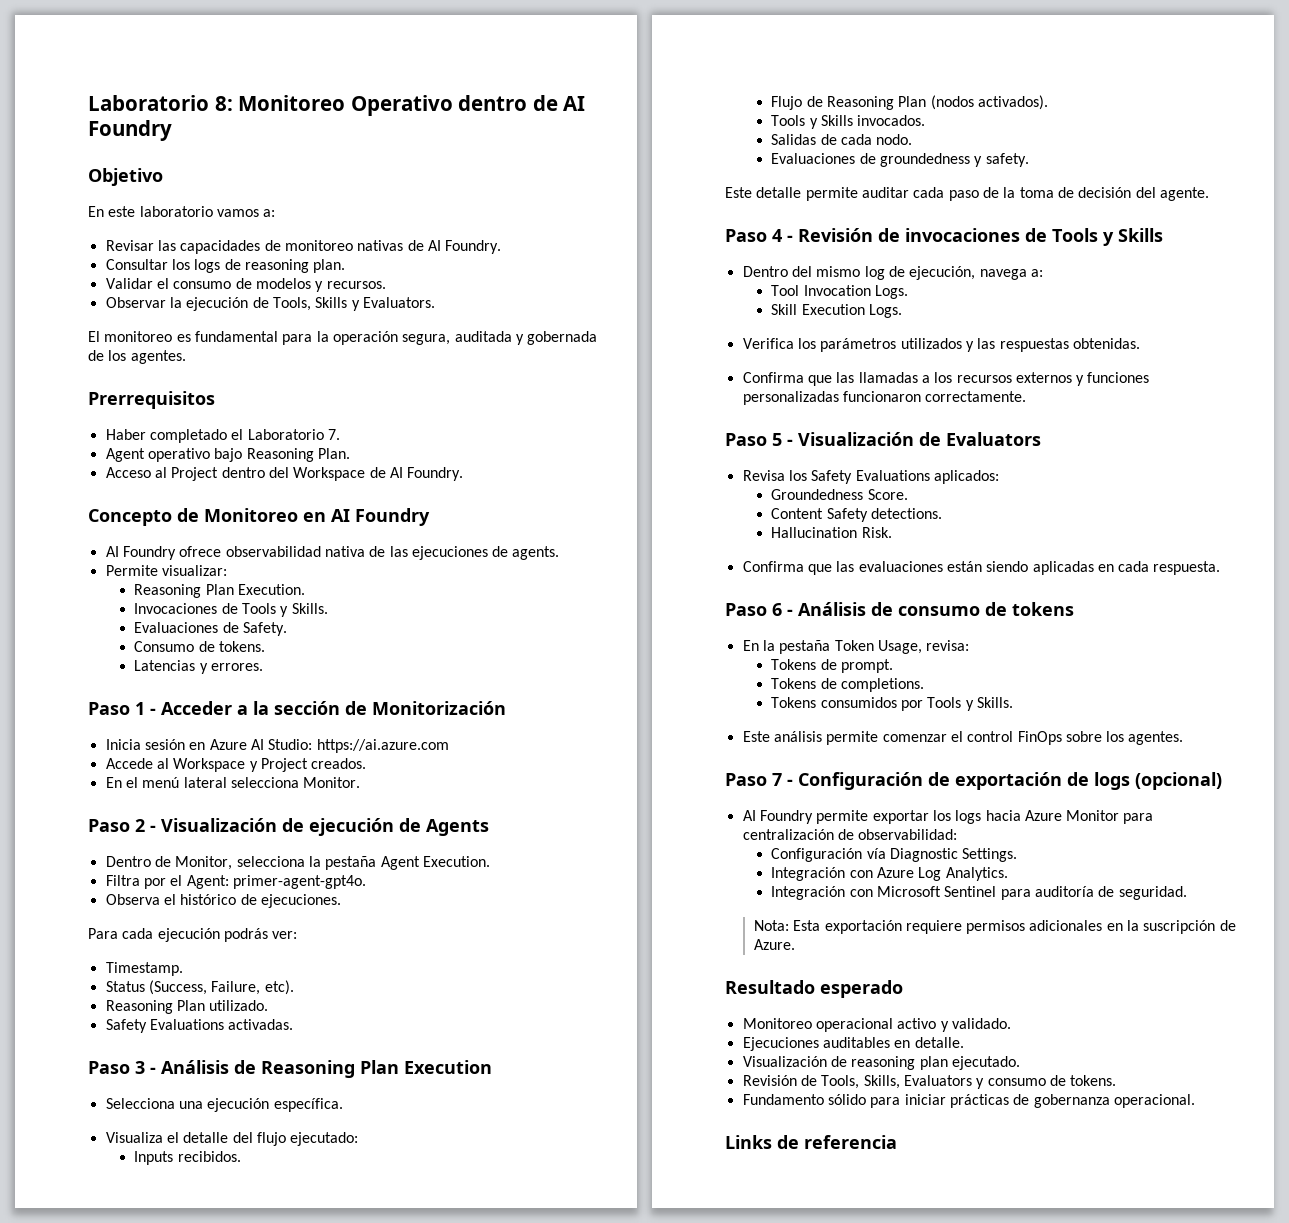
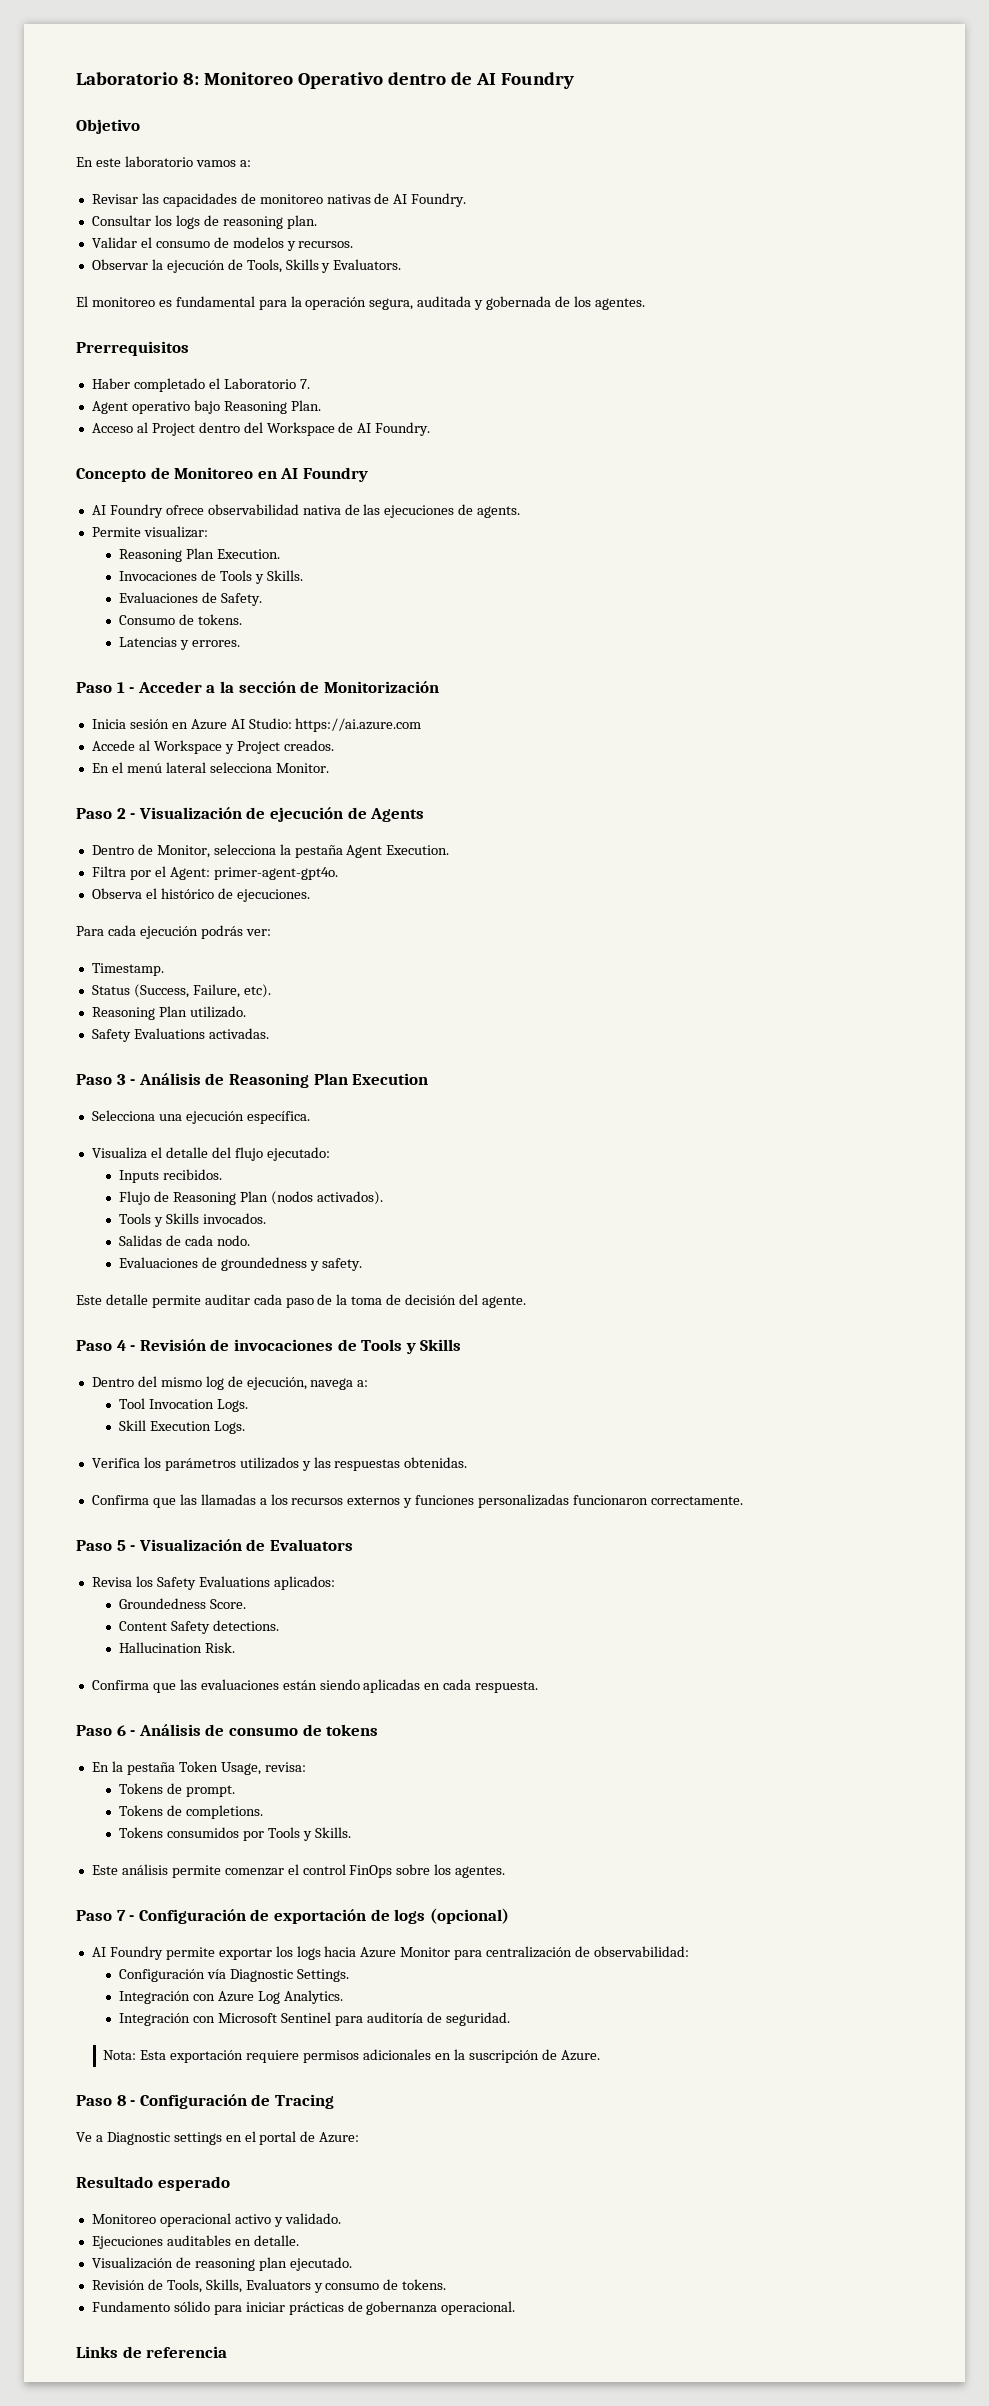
+ Paso 8 - Configuración de Tracing
+ Ve a Diagnostic settings en el portal de Azure:

